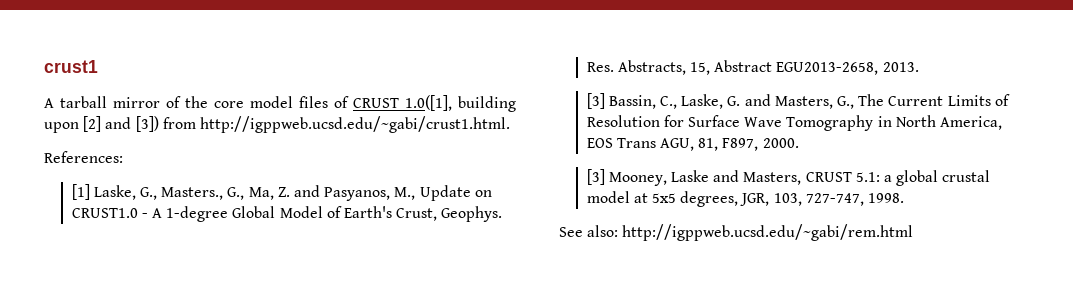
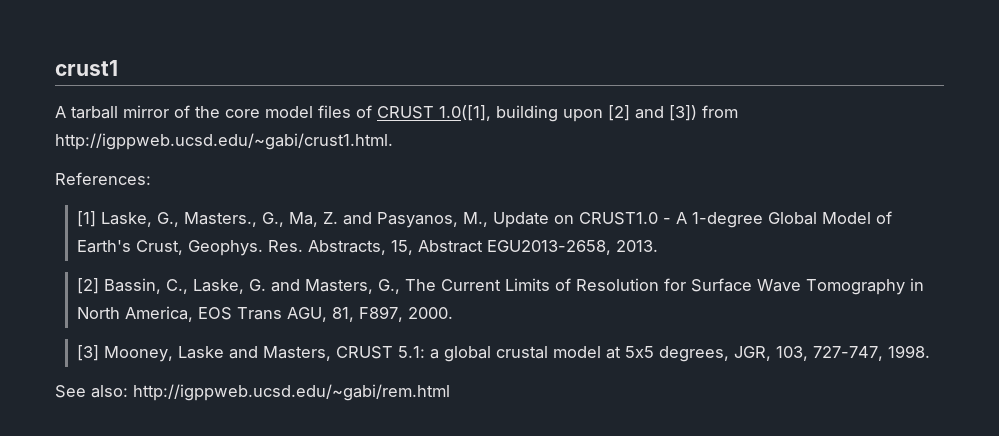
- [3] Bassin, C., Laske, G. and Masters, G., The Current Limits of Resolution for Surface Wave Tomography in North America, EOS Trans AGU, 81, F897, 2000.
+ [2] Bassin, C., Laske, G. and Masters, G., The Current Limits of Resolution for Surface Wave Tomography in North America, EOS Trans AGU, 81, F897, 2000.

